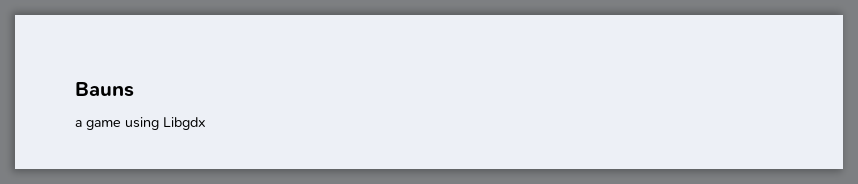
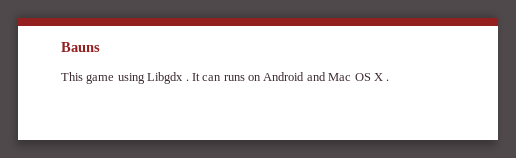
- a game using Libgdx
+ This game using Libgdx . It can runs on Android and Mac OS X .

